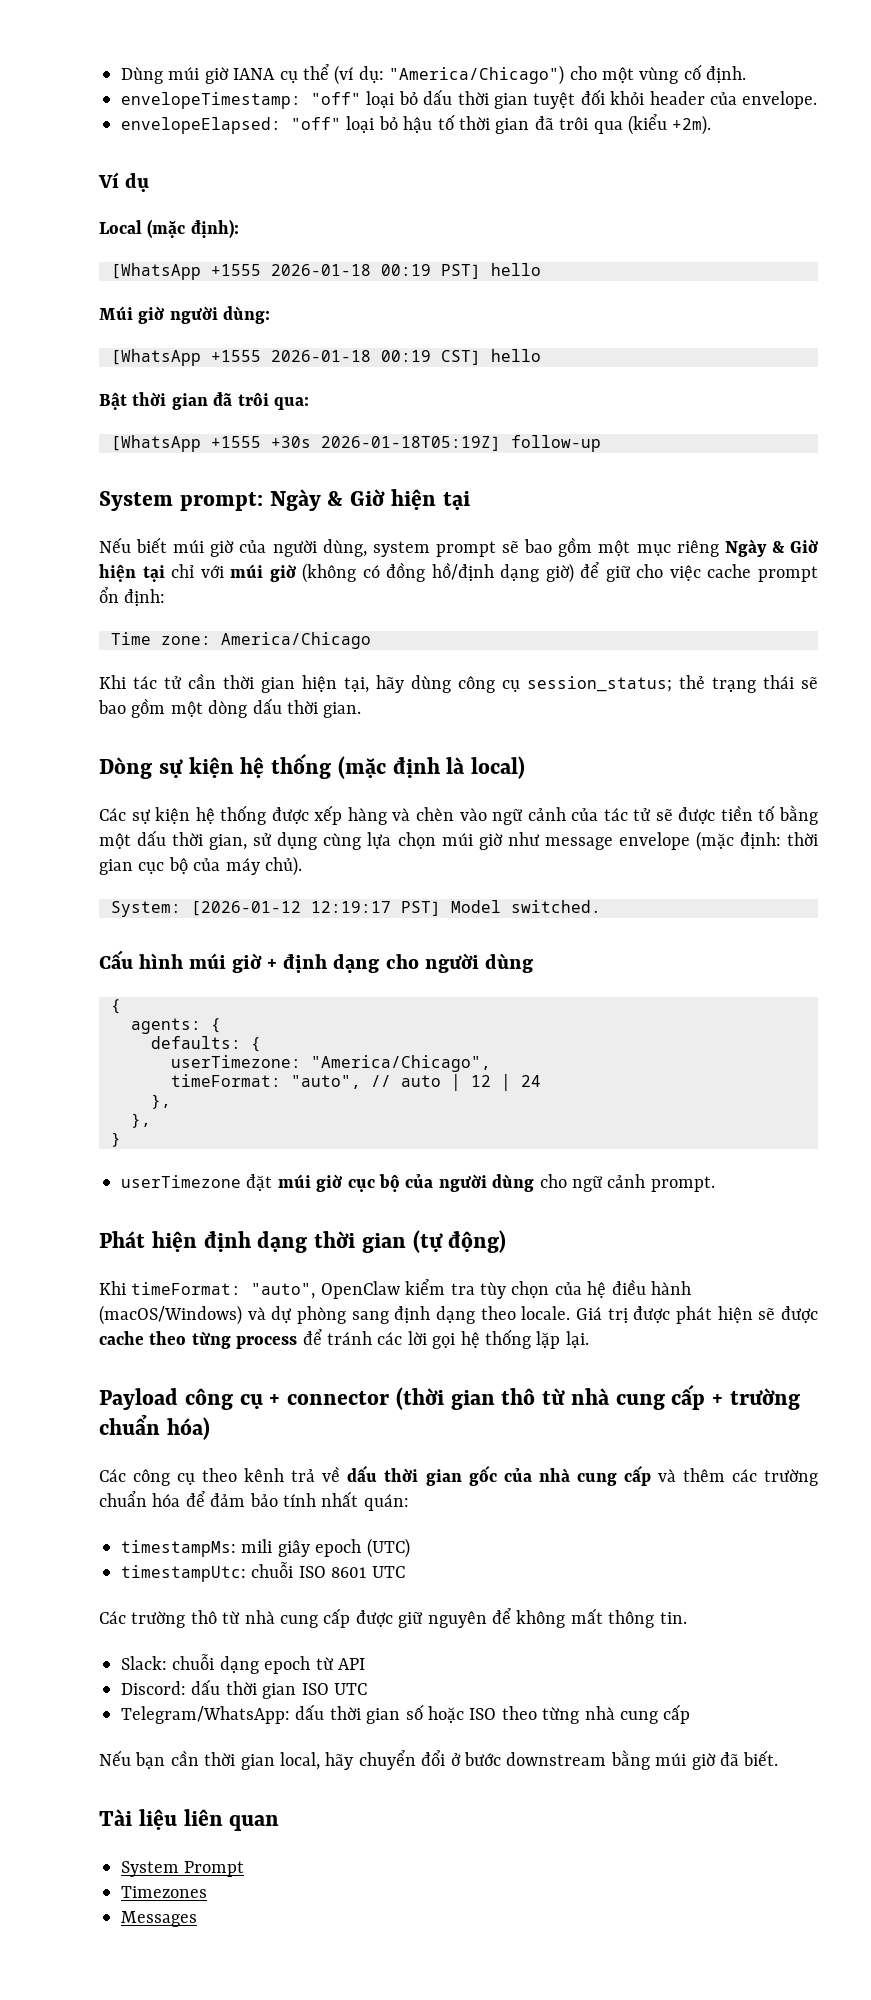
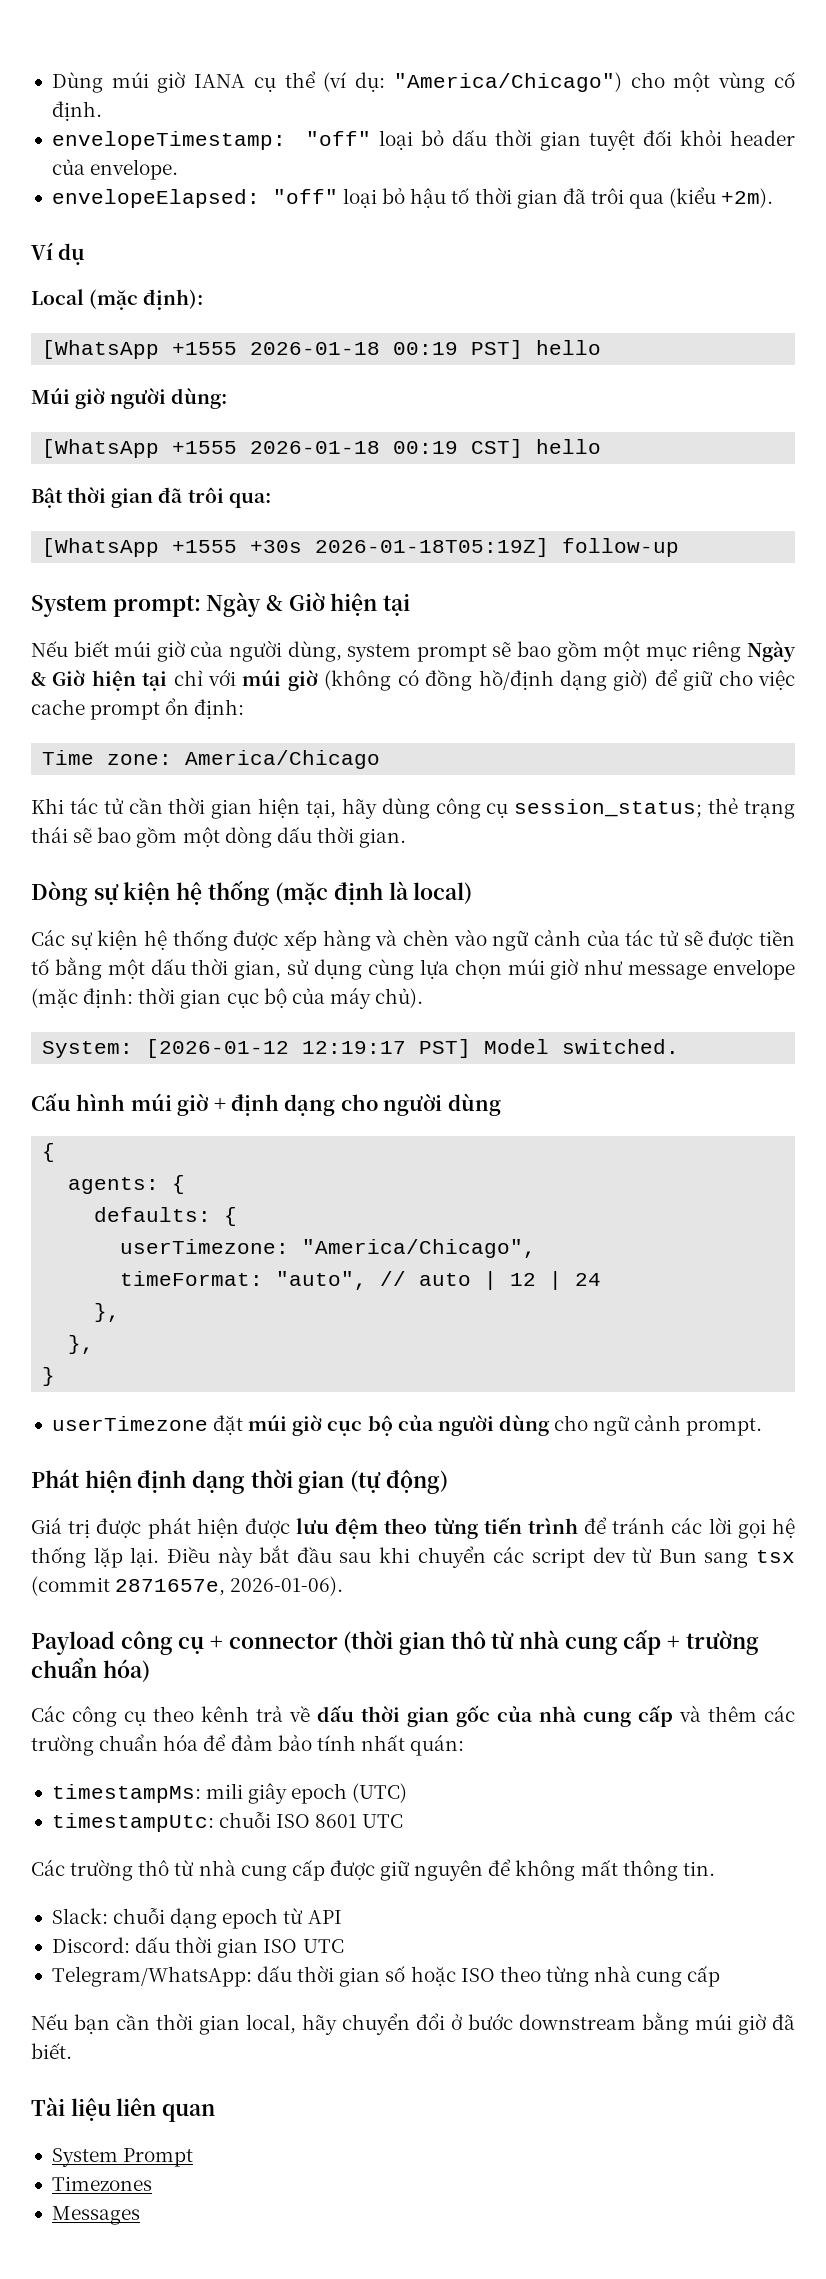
- Khi timeFormat: "auto", OpenClaw kiểm tra tùy chọn của hệ điều hành (macOS/Windows) và dự phòng sang định dạng theo locale. Giá trị được phát hiện sẽ được cache theo từng process để tránh các lời gọi hệ thống lặp lại.
+ Giá trị được phát hiện được lưu đệm theo từng tiến trình để tránh các lời gọi hệ thống lặp lại. Điều này bắt đầu sau khi chuyển các script dev từ Bun sang tsx (commit 2871657e, 2026-01-06).

